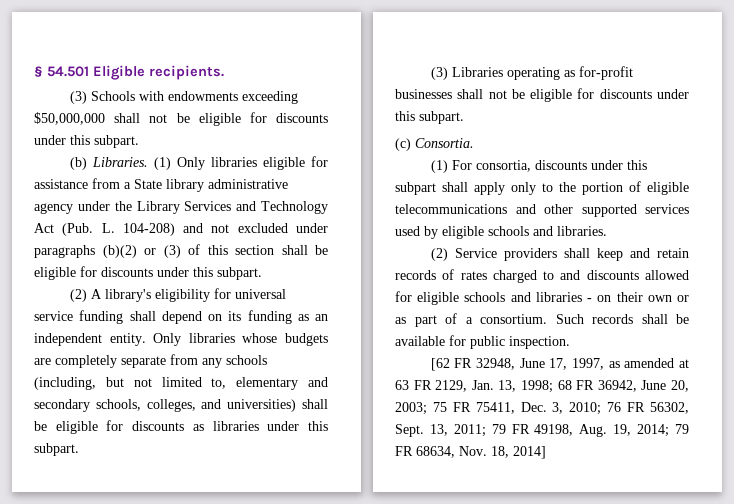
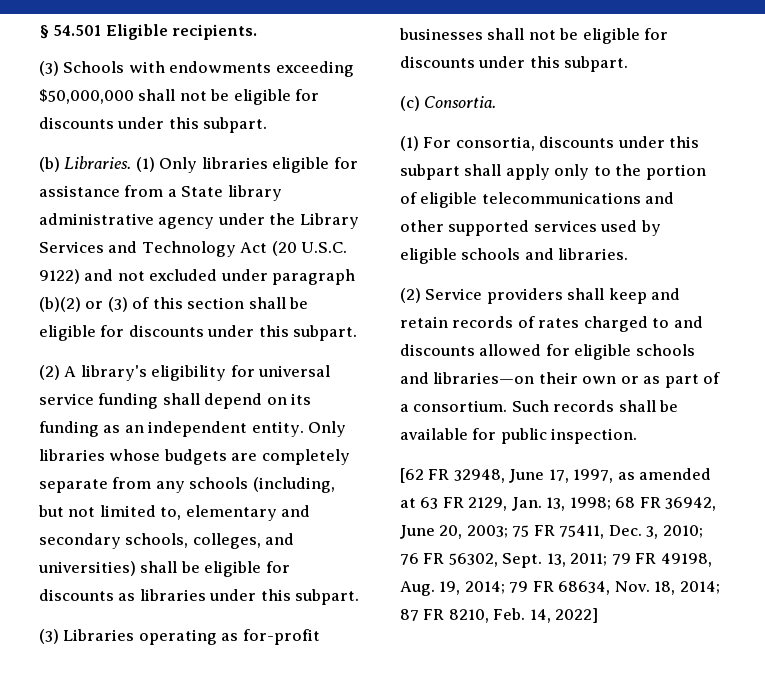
- (1) Only libraries eligible for assistance from a State library administrative agency under the Library Services and Technology Act (Pub. L. 104-208) and not excluded under paragraphs (b)(2) or (3) of this section shall be eligible for discounts under this subpart.
+ (1) Only libraries eligible for assistance from a State library administrative agency under the Library Services and Technology Act (20 U.S.C. 9122) and not excluded under paragraph (b)(2) or (3) of this section shall be eligible for discounts under this subpart.
- (2) Service providers shall keep and retain records of rates charged to and discounts allowed for eligible schools and libraries - on their own or as part of a consortium.
+ (2) Service providers shall keep and retain records of rates charged to and discounts allowed for eligible schools and libraries—on their own or as part of a consortium.
- 13, 2011; 79 FR 49198, Aug. 19, 2014; 79 FR 68634, Nov. 18, 2014]
+ 13, 2011; 79 FR 49198, Aug. 19, 2014; 79 FR 68634, Nov. 18, 2014; 87 FR 8210, Feb. 14, 2022]

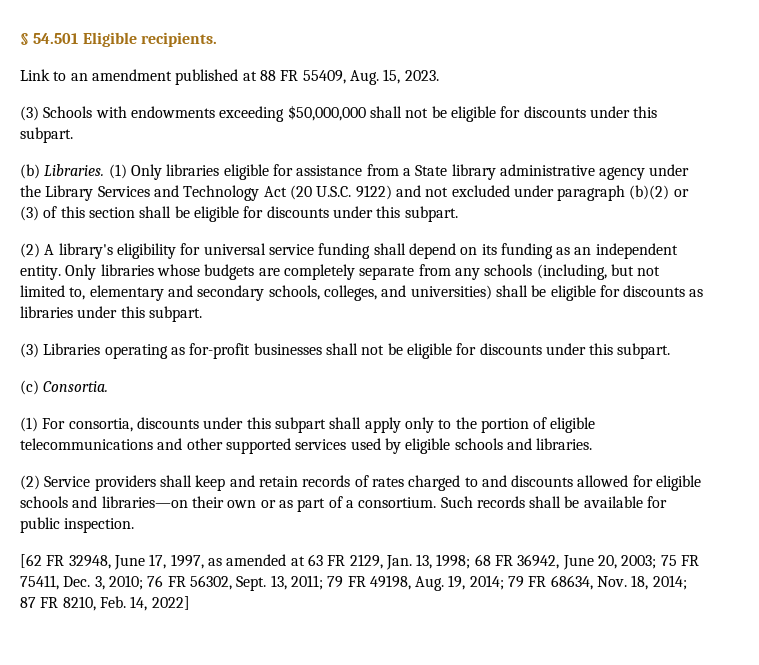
+ Link to an amendment published at 88 FR 55409, Aug. 15, 2023.

